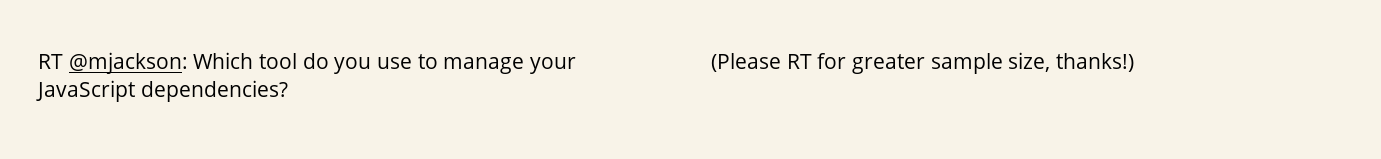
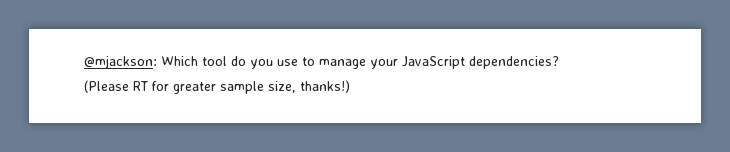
- RT @mjackson: Which tool do you use to manage your JavaScript dependencies?
+ @mjackson: Which tool do you use to manage your JavaScript dependencies?

